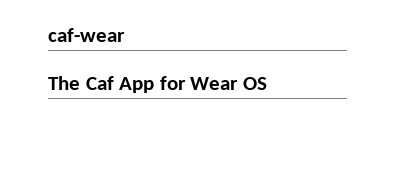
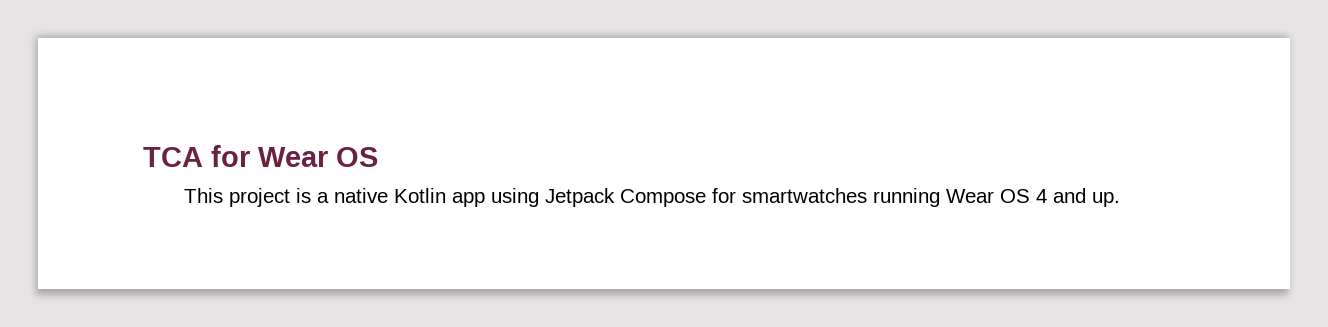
- caf-wear
- The Caf App for Wear OS
+ TCA for Wear OS
+ This project is a native Kotlin app using Jetpack Compose for smartwatches running Wear OS 4 and up.

